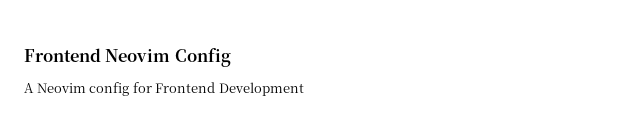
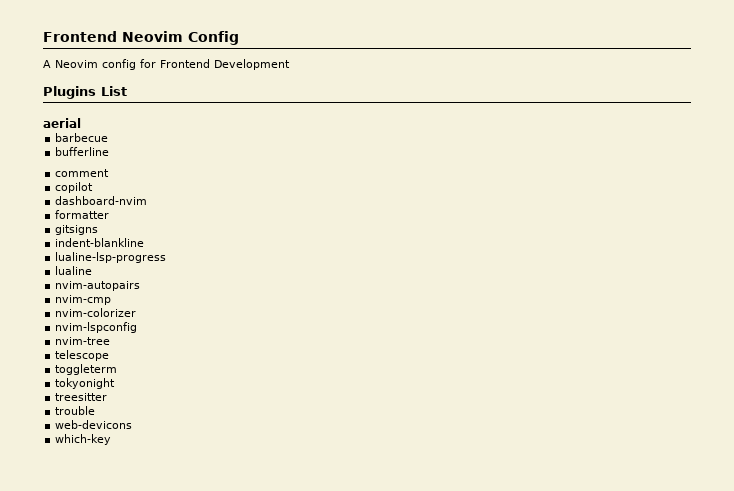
+ Plugins List
+ aerial
+ barbecue
+ bufferline
+ comment
+ copilot
+ dashboard-nvim
+ formatter
+ gitsigns
+ indent-blankline
+ lualine-lsp-progress
+ lualine
+ nvim-autopairs
+ nvim-cmp
+ nvim-colorizer
+ nvim-lspconfig
+ nvim-tree
+ telescope
+ toggleterm
+ tokyonight
+ treesitter
+ trouble
+ web-devicons
+ which-key

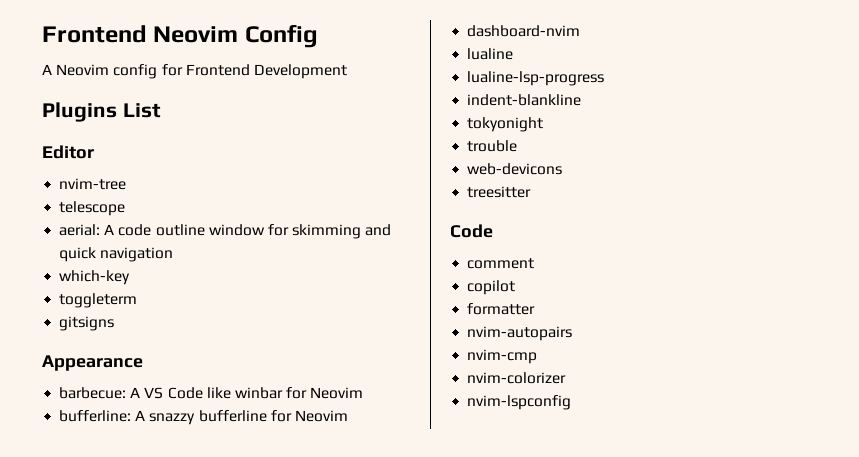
- aerial
- barbecue
- bufferline
+ Editor
+ nvim-tree
+ telescope
+ aerial: A code outline window for skimming and quick navigation
+ which-key
+ toggleterm
+ gitsigns
+ Appearance
+ barbecue: A VS Code like winbar for Neovim
+ bufferline: A snazzy bufferline for Neovim
+ dashboard-nvim
+ lualine
+ lualine-lsp-progress
+ indent-blankline
+ tokyonight
+ trouble
+ web-devicons
+ treesitter
+ Code
- dashboard-nvim
- gitsigns
- indent-blankline
- lualine-lsp-progress
- lualine
- nvim-tree
- telescope
- toggleterm
- tokyonight
- treesitter
- trouble
- web-devicons
- which-key

